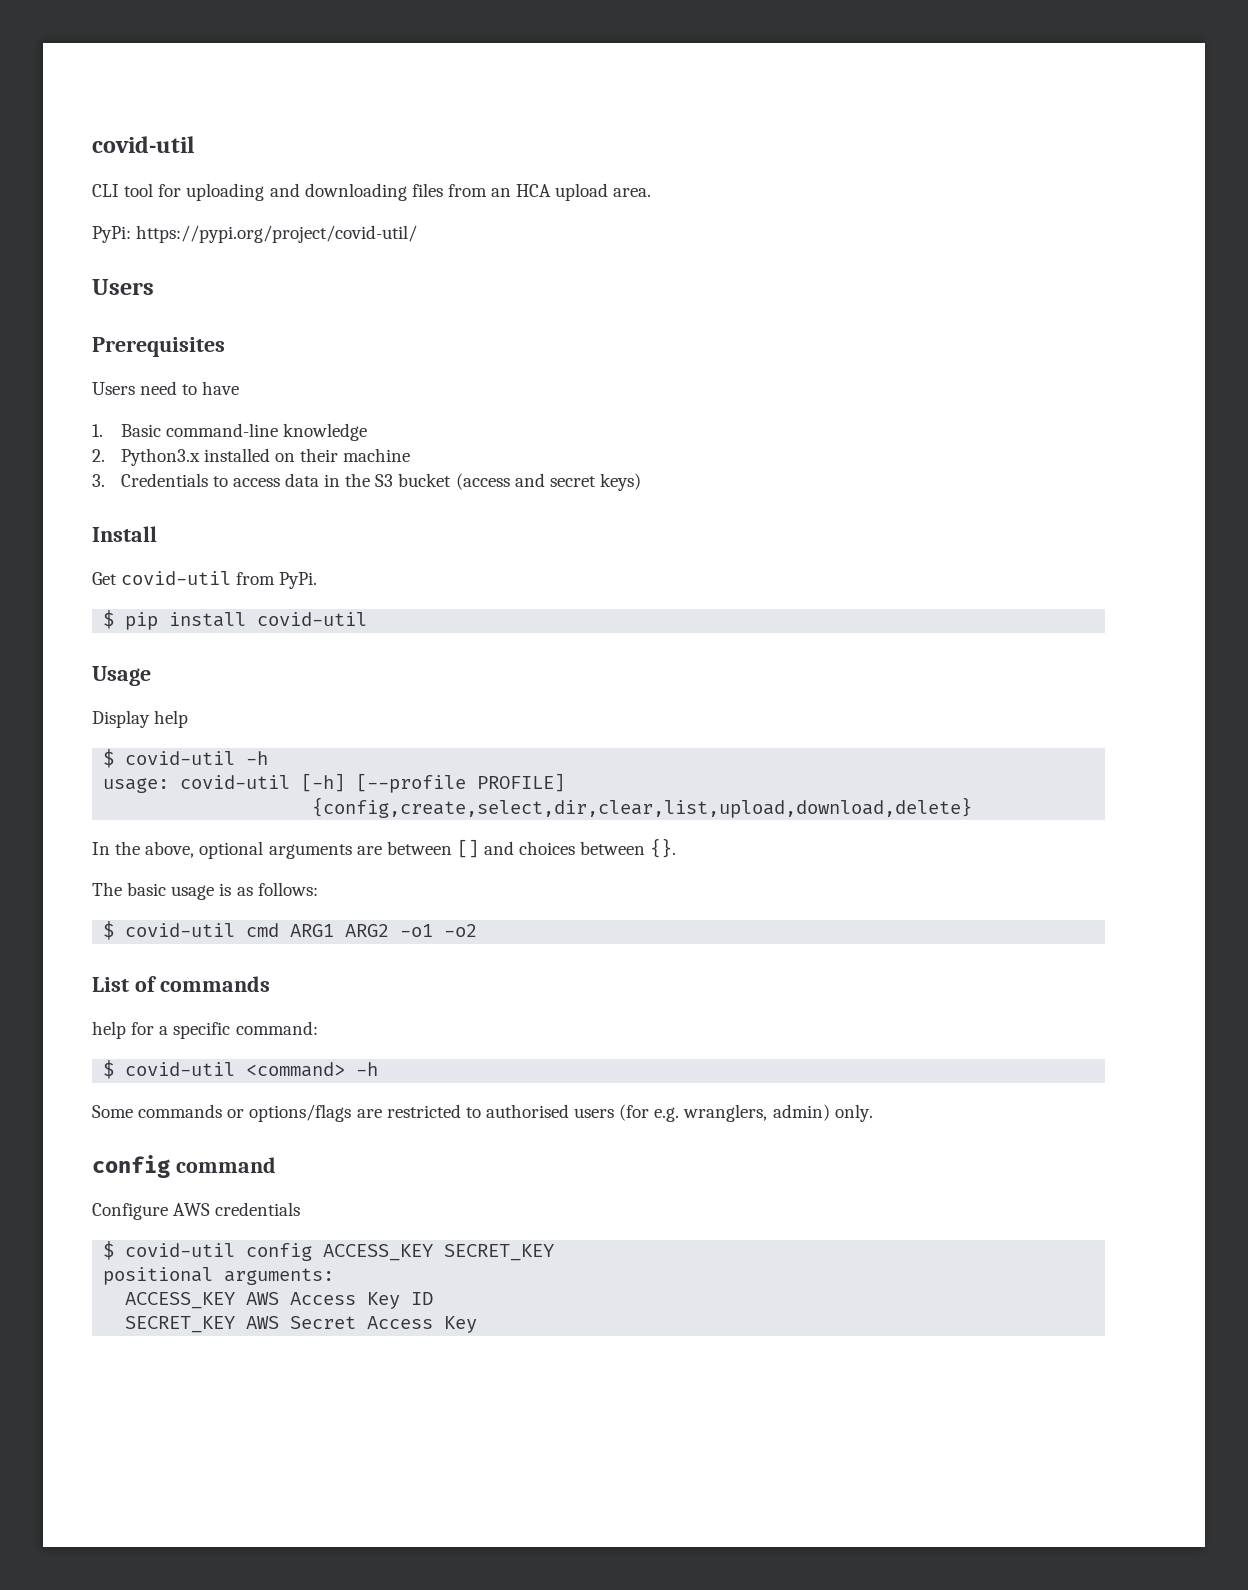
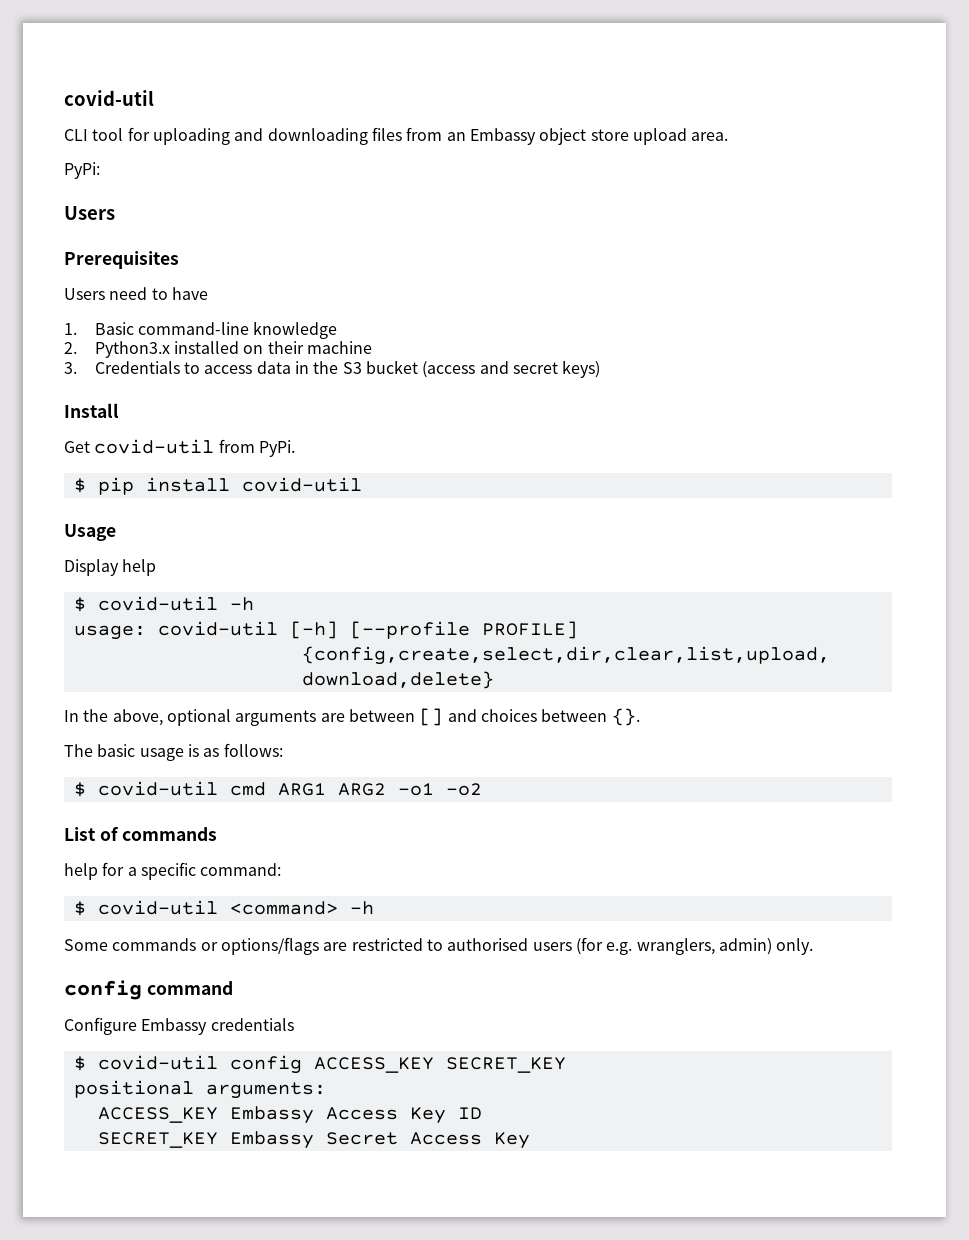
- CLI tool for uploading and downloading files from an HCA upload area.
+ CLI tool for uploading and downloading files from an Embassy object store upload area.
- PyPi: https://pypi.org/project/covid-util/
+ PyPi:
- Configure AWS credentials
+ Configure Embassy credentials
- ACCESS_KEY AWS Access Key ID
+ ACCESS_KEY Embassy Access Key ID
- SECRET_KEY AWS Secret Access Key
+ SECRET_KEY Embassy Secret Access Key

